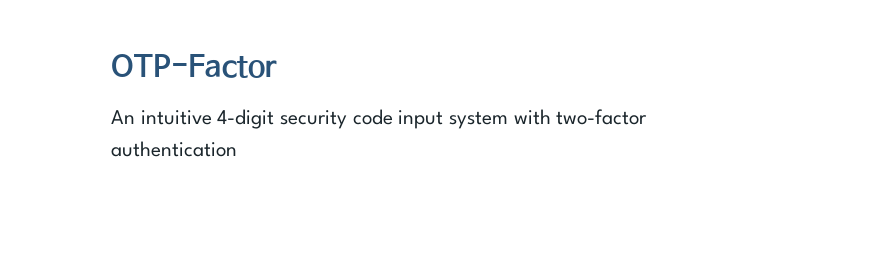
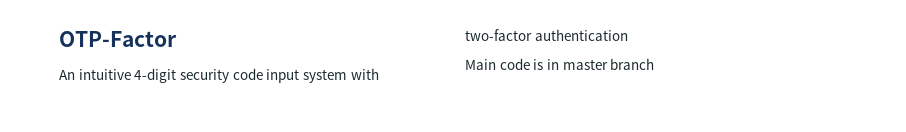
+ Main code is in master branch

